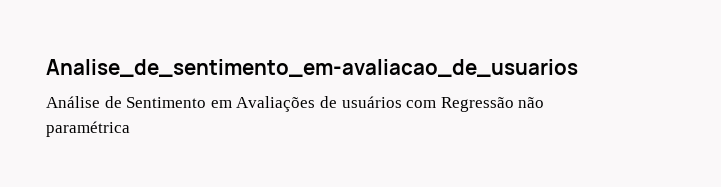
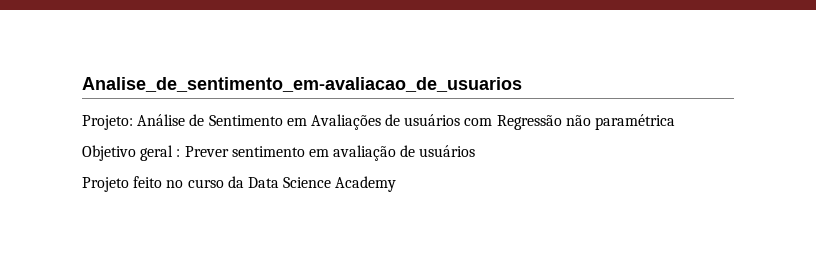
- Análise de Sentimento em Avaliações de usuários com Regressão não paramétrica
+ Projeto: Análise de Sentimento em Avaliações de usuários com Regressão não paramétrica
+ Objetivo geral : Prever sentimento em avaliação de usuários
+ Projeto feito no curso da Data Science Academy

